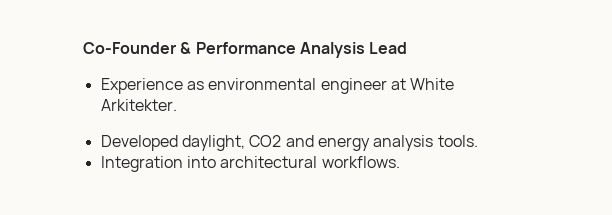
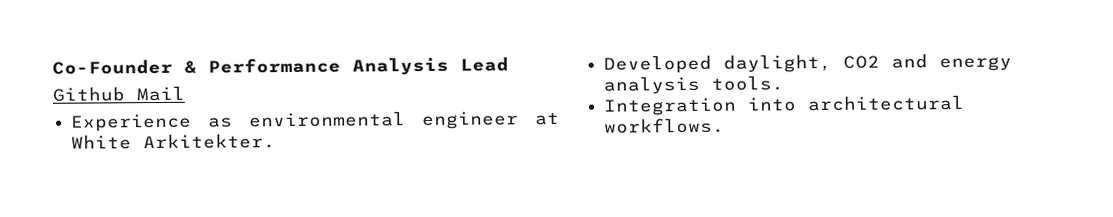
+ Github Mail

